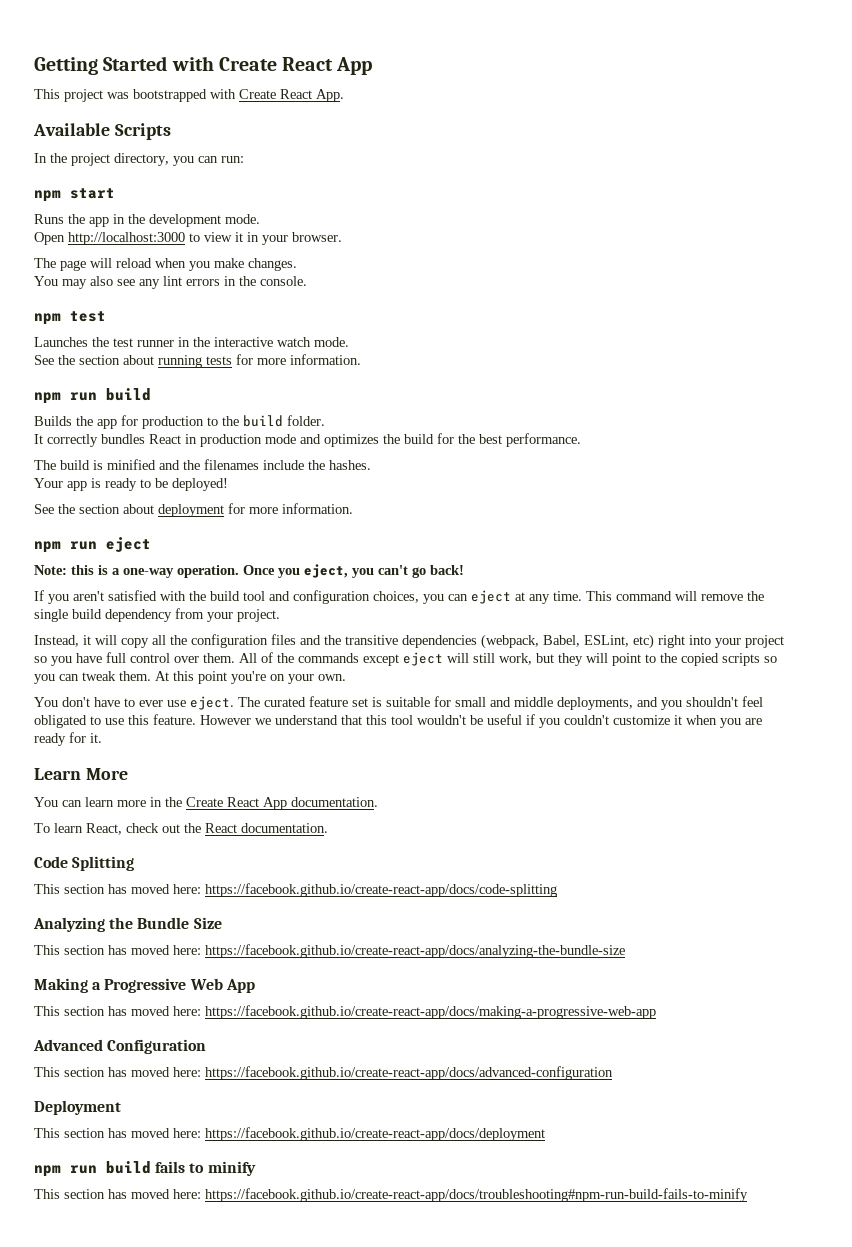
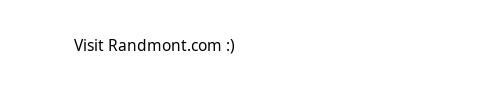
- Getting Started with Create React App
- This project was bootstrapped with Create React App.
- Available Scripts
- In the project directory, you can run:
- npm start
- Runs the app in the development mode.
- Open http://localhost:3000 to view it in your browser.
- The page will reload when you make changes.
- You may also see any lint errors in the console.
- npm test
- Launches the test runner in the interactive watch mode.
- See the section about running tests for more information.
- npm run build
- Builds the app for production to the build folder.
- It correctly bundles React in production mode and optimizes the build for the best performance.
- The build is minified and the filenames include the hashes.
- Your app is ready to be deployed!
- See the section about deployment for more information.
- npm run eject
- Note: this is a one-way operation. Once you eject, you can't go back!
- If you aren't satisfied with the build tool and configuration choices, you can eject at any time. This command will remove the single build dependency from your project.
- Instead, it will copy all the configuration files and the transitive dependencies (webpack, Babel, ESLint, etc) right into your project so you have full control over them. All of the commands except eject will still work, but they will point to the copied scripts so you can tweak them. At this point you're on your own.
- You don't have to ever use eject. The curated feature set is suitable for small and middle deployments, and you shouldn't feel obligated to use this feature. However we understand that this tool wouldn't be useful if you couldn't customize it when you are ready for it.
- Learn More
- You can learn more in the Create React App documentation.
- To learn React, check out the React documentation.
- Code Splitting
- This section has moved here: https://facebook.github.io/create-react-app/docs/code-splitting
- Analyzing the Bundle Size
- This section has moved here: https://facebook.github.io/create-react-app/docs/analyzing-the-bundle-size
- Making a Progressive Web App
- This section has moved here: https://facebook.github.io/create-react-app/docs/making-a-progressive-web-app
- Advanced Configuration
- This section has moved here: https://facebook.github.io/create-react-app/docs/advanced-configuration
- Deployment
- This section has moved here: https://facebook.github.io/create-react-app/docs/deployment
- npm run build fails to minify
- This section has moved here: https://facebook.github.io/create-react-app/docs/troubleshooting#npm-run-build-fails-to-minify
+ Visit Randmont.com :)

